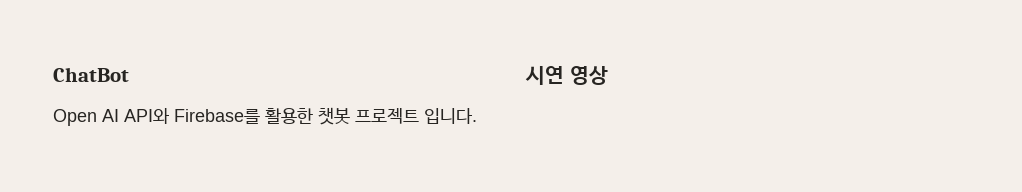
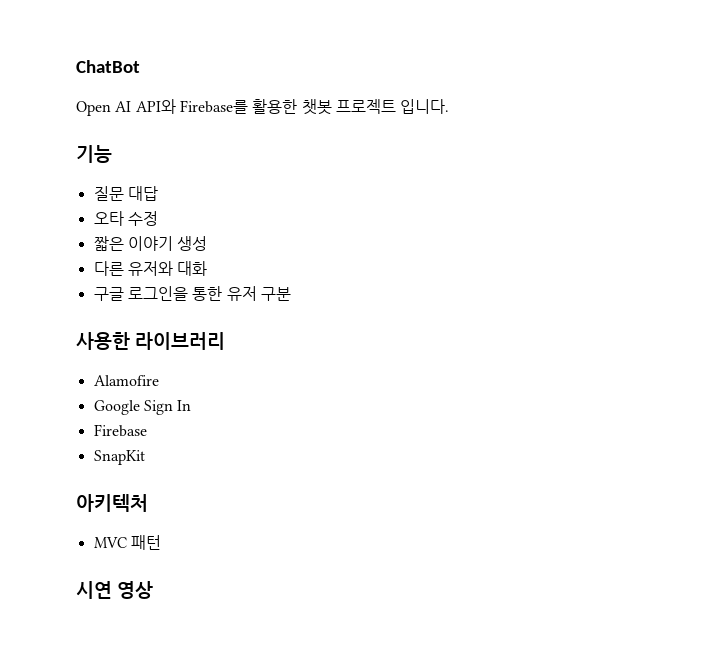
+ 기능
+ 질문 대답
+ 오타 수정
+ 짧은 이야기 생성
+ 다른 유저와 대화
+ 구글 로그인을 통한 유저 구분
+ 사용한 라이브러리
+ Alamofire
+ Google Sign In
+ Firebase
+ SnapKit
+ 아키텍처
+ MVC 패턴

